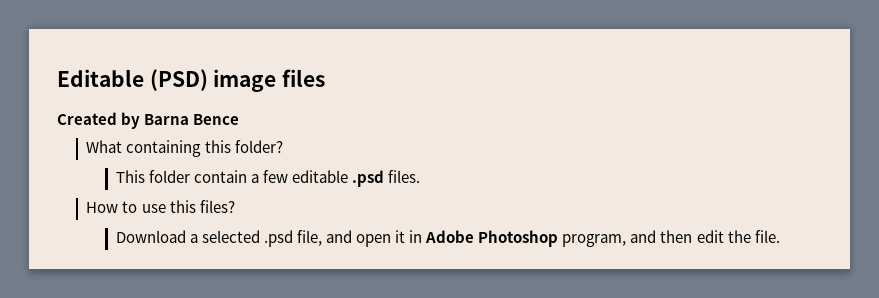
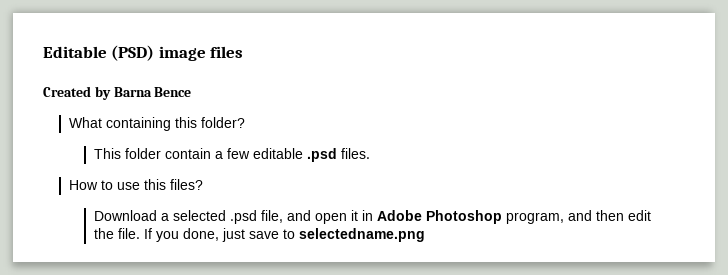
+ If you done, just save to selectedname.png

